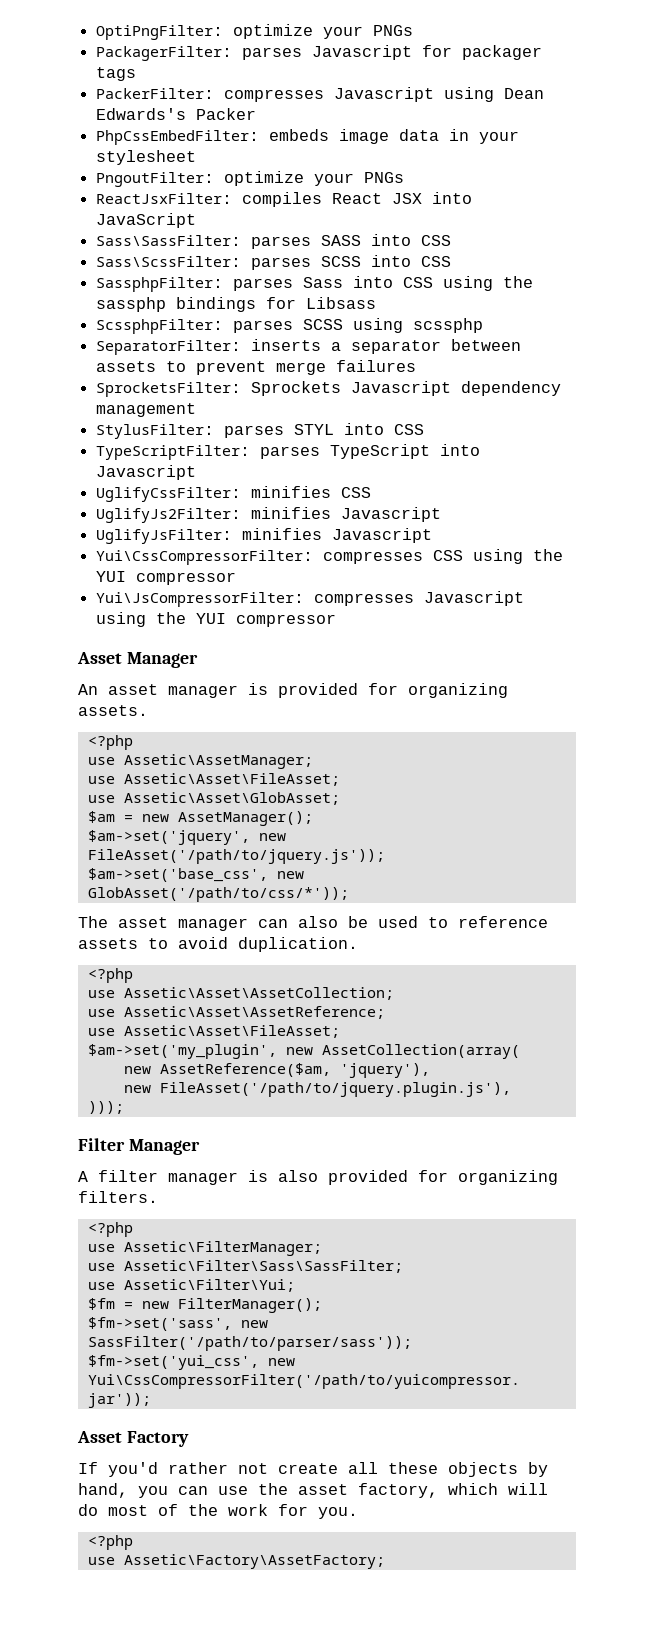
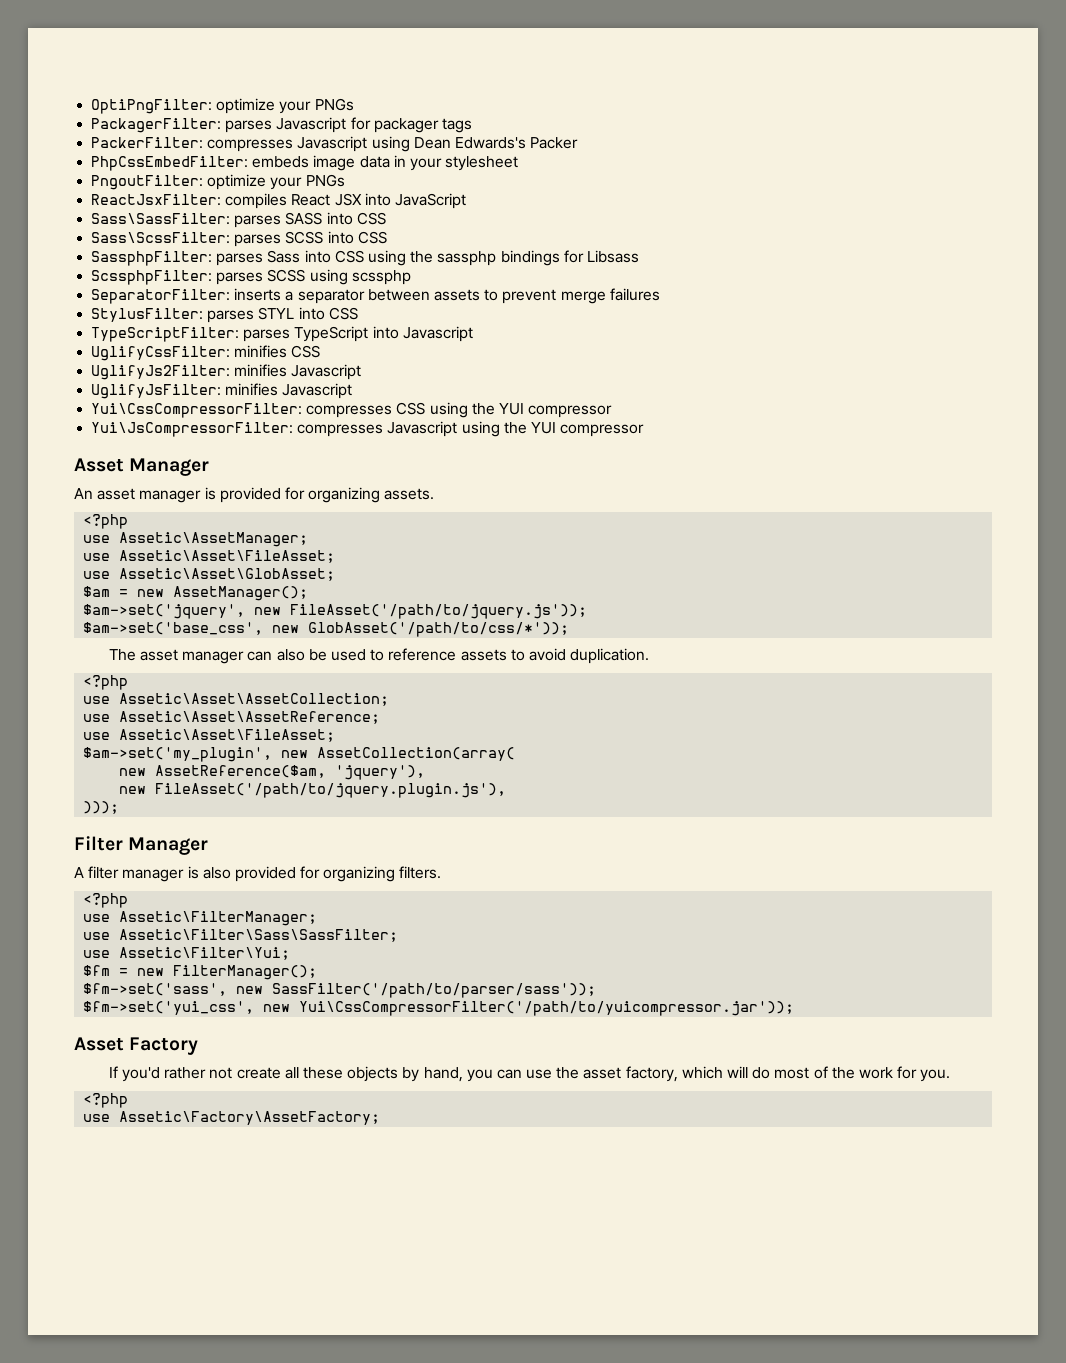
- SprocketsFilter: Sprockets Javascript dependency management

